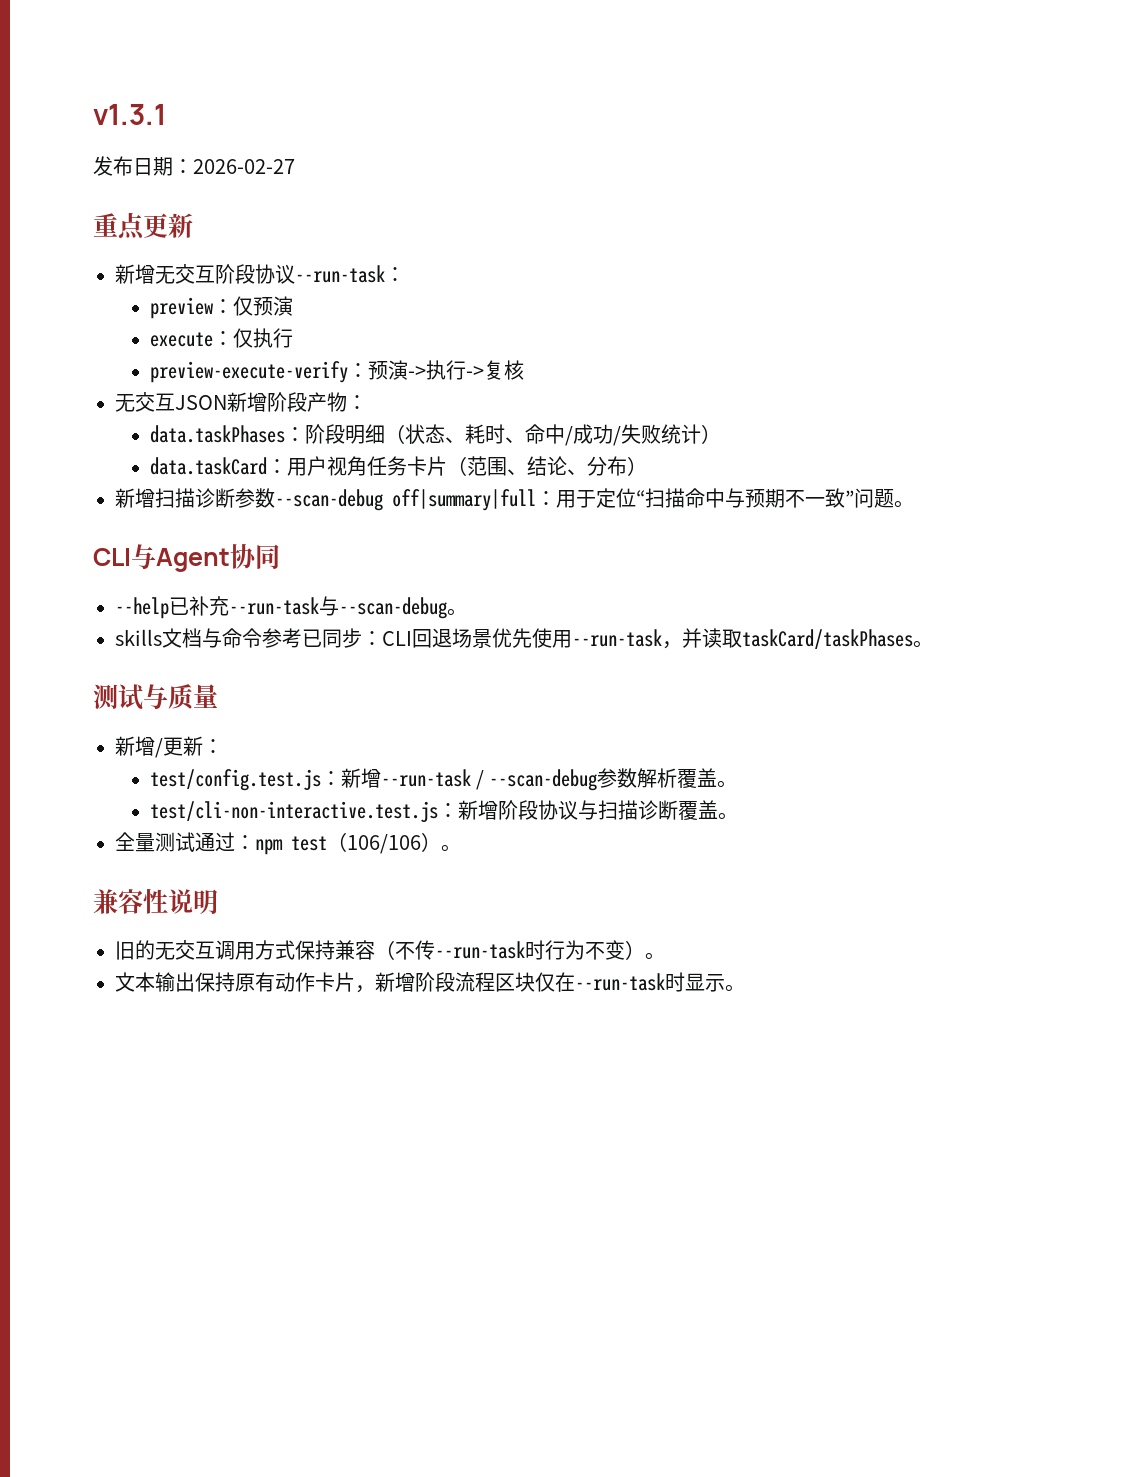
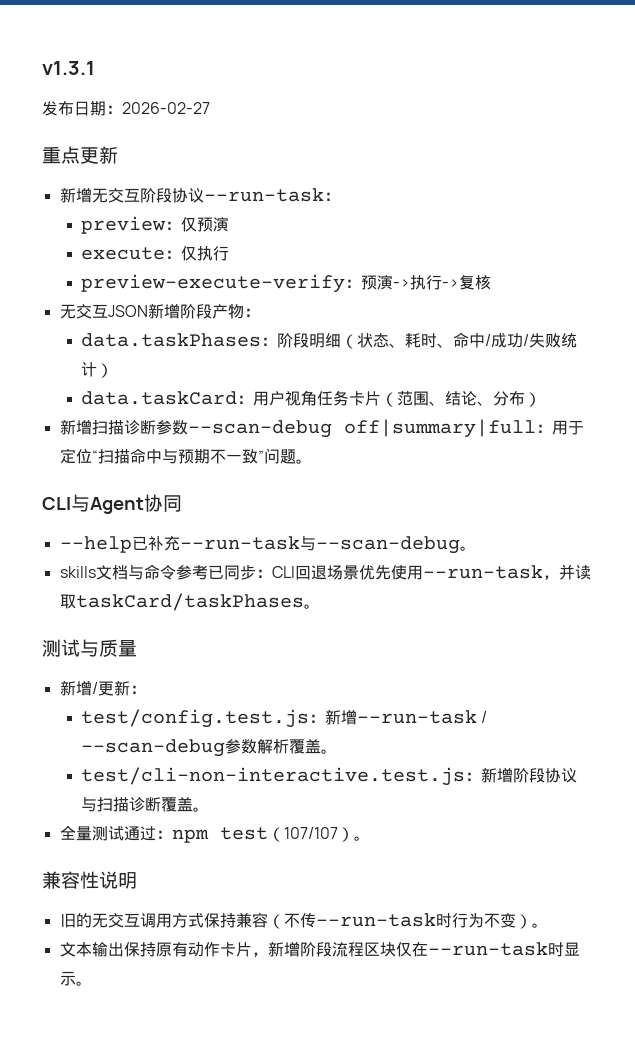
- 全量测试通过：npm test（106/106）。
+ 全量测试通过：npm test（107/107）。

